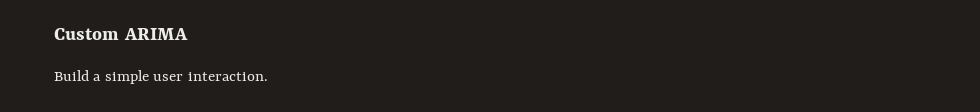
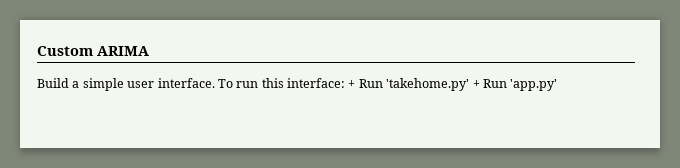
- Build a simple user interaction.
+ Build a simple user interface. To run this interface: + Run 'takehome.py' + Run 'app.py'

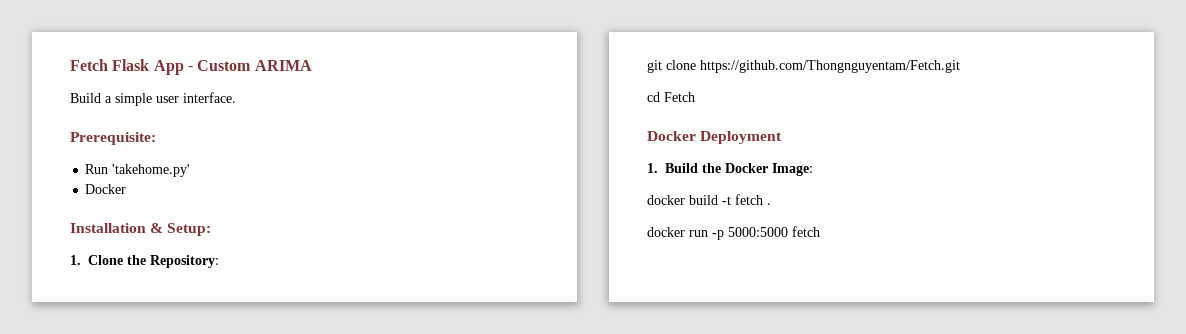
- Custom ARIMA
+ Fetch Flask App - Custom ARIMA
- Build a simple user interface. To run this interface: + Run 'takehome.py' + Run 'app.py'
+ Build a simple user interface.
+ Prerequisite:
+ Run 'takehome.py'
+ Docker
+ Installation & Setup:
+ 1. Clone the Repository:
+ git clone https://github.com/Thongnguyentam/Fetch.git
+ cd Fetch
+ Docker Deployment
+ 1. Build the Docker Image:
+ docker build -t fetch .
+ docker run -p 5000:5000 fetch

